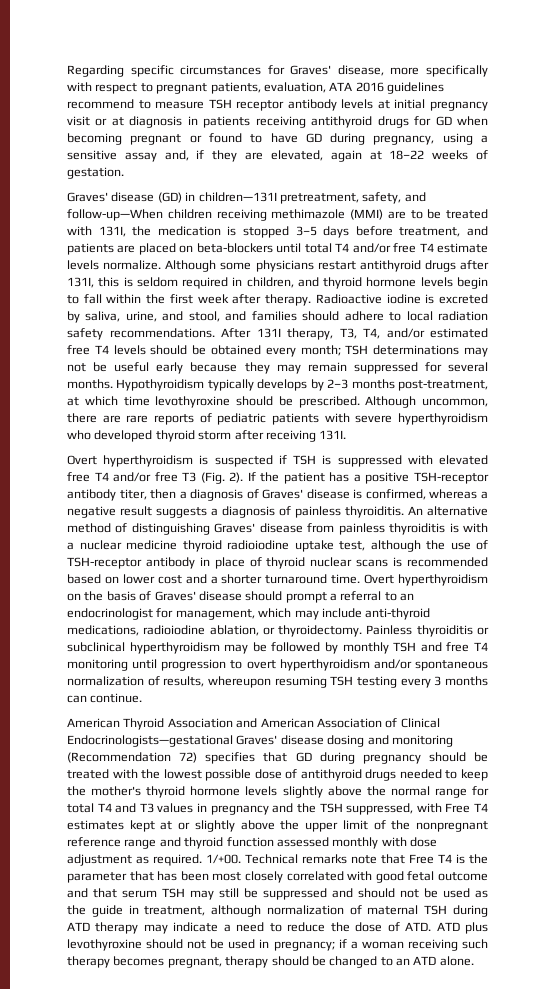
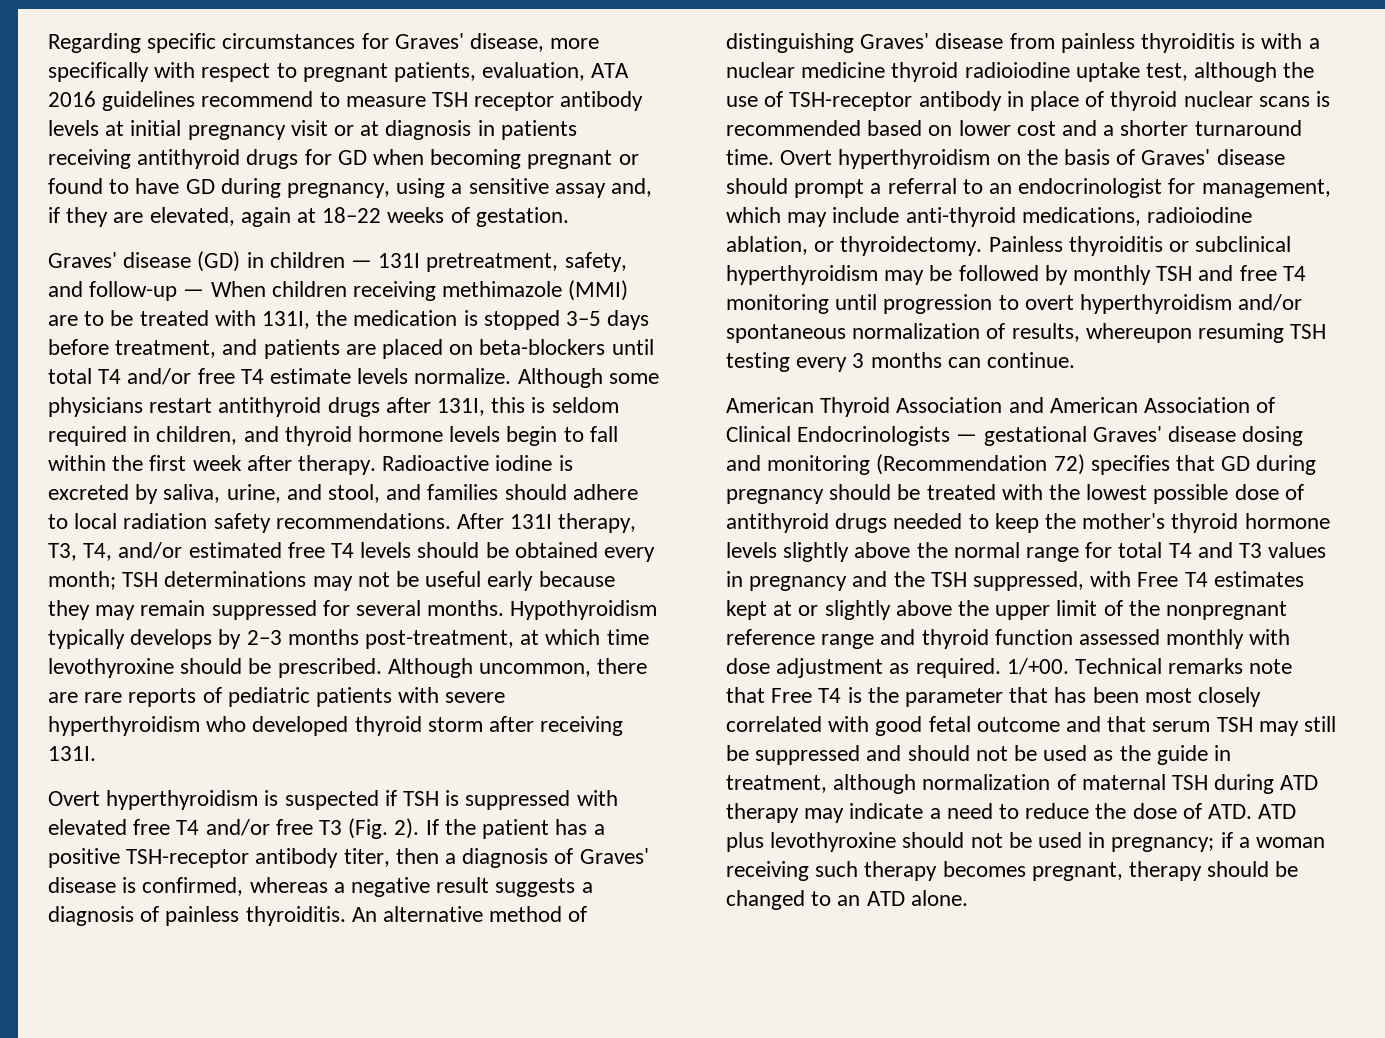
- Graves' disease (GD) in children—131I pretreatment, safety, and follow-up—When children receiving methimazole (MMI) are to be treated with 131I, the medication is stopped 3–5 days before treatment, and patients are placed on beta-blockers until total T4 and/or free T4 estimate levels normalize.
+ Graves' disease (GD) in children — 131I pretreatment, safety, and follow-up — When children receiving methimazole (MMI) are to be treated with 131I, the medication is stopped 3–5 days before treatment, and patients are placed on beta-blockers until total T4 and/or free T4 estimate levels normalize.
- American Thyroid Association and American Association of Clinical Endocrinologists—gestational Graves' disease dosing and monitoring (Recommendation 72) specifies that GD during pregnancy should be treated with the lowest possible dose of antithyroid drugs needed to keep the mother's thyroid hormone levels slightly above the normal range for total T4 and T3 values in pregnancy and the TSH suppressed, with Free T4 estimates kept at or slightly above the upper limit of the nonpregnant reference range and thyroid function assessed monthly with dose adjustment as required.
+ American Thyroid Association and American Association of Clinical Endocrinologists — gestational Graves' disease dosing and monitoring (Recommendation 72) specifies that GD during pregnancy should be treated with the lowest possible dose of antithyroid drugs needed to keep the mother's thyroid hormone levels slightly above the normal range for total T4 and T3 values in pregnancy and the TSH suppressed, with Free T4 estimates kept at or slightly above the upper limit of the nonpregnant reference range and thyroid function assessed monthly with dose adjustment as required.

